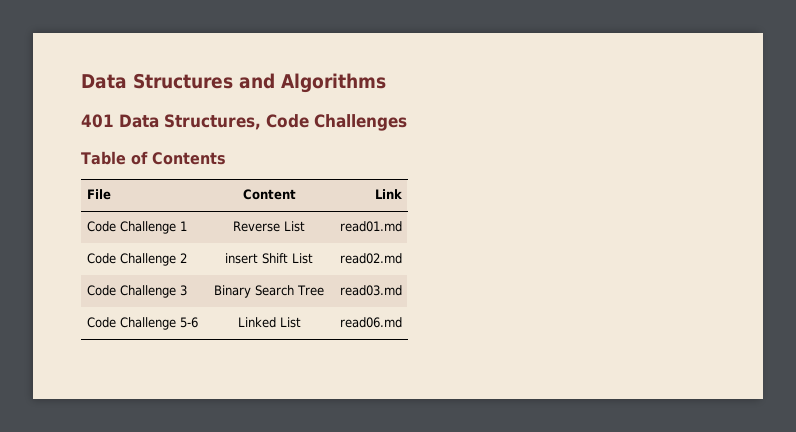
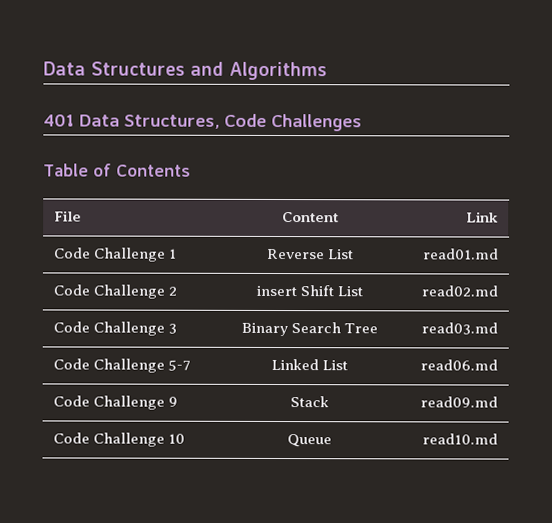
- Code Challenge 5-6 | Linked List | read06.md
+ Code Challenge 5-7 | Linked List | read06.md
+ Code Challenge 9 | Stack | read09.md
+ Code Challenge 10 | Queue | read10.md

